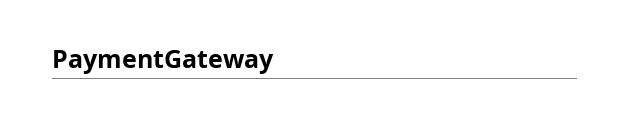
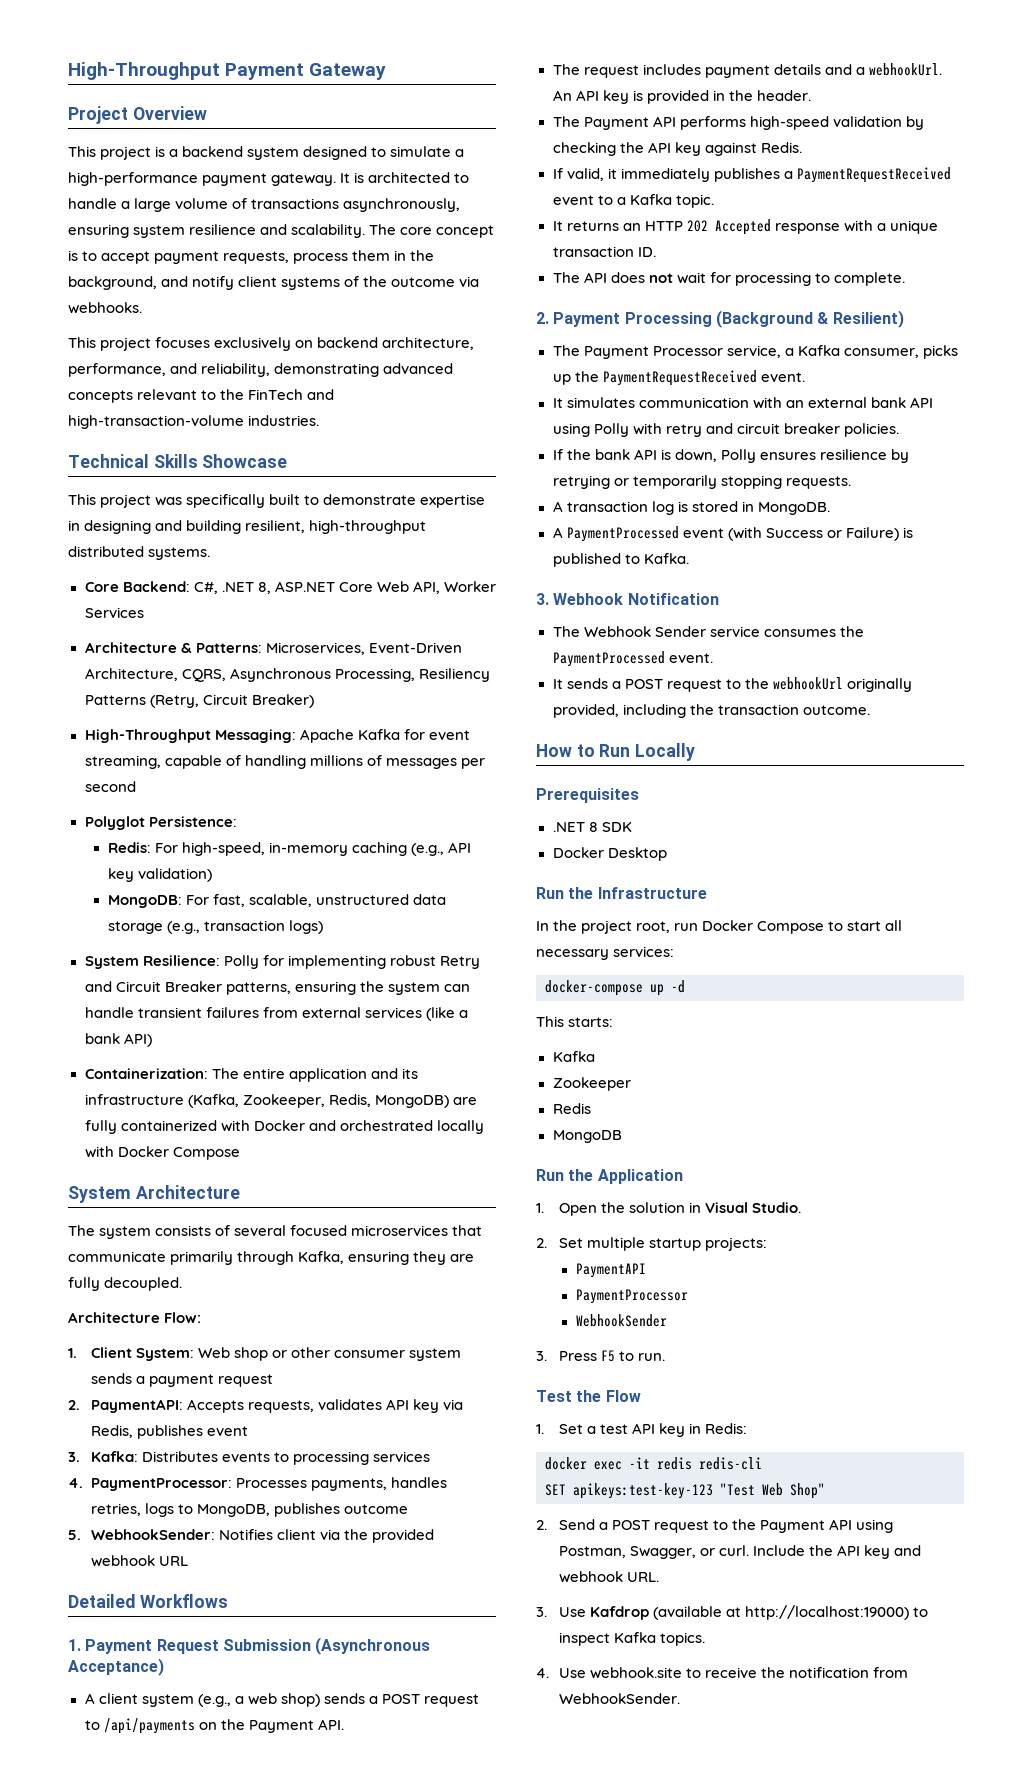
- PaymentGateway
+ High-Throughput Payment Gateway
+ Project Overview
+ This project is a backend system designed to simulate a high-performance payment gateway. It is architected to handle a large volume of transactions asynchronously, ensuring system resilience and scalability. The core concept is to accept payment requests, process them in the background, and notify client systems of the outcome via webhooks.
+ This project focuses exclusively on backend architecture, performance, and reliability, demonstrating advanced concepts relevant to the FinTech and high-transaction-volume industries.
+ Technical Skills Showcase
+ This project was specifically built to demonstrate expertise in designing and building resilient, high-throughput distributed systems.
+ Core Backend: C#, .NET 8, ASP.NET Core Web API, Worker Services
+ Architecture & Patterns: Microservices, Event-Driven Architecture, CQRS, Asynchronous Processing, Resiliency Patterns (Retry, Circuit Breaker)
+ High-Throughput Messaging: Apache Kafka for event streaming, capable of handling millions of messages per second
+ Polyglot Persistence:
+ Redis: For high-speed, in-memory caching (e.g., API key validation)
+ MongoDB: For fast, scalable, unstructured data storage (e.g., transaction logs)
+ System Resilience: Polly for implementing robust Retry and Circuit Breaker patterns, ensuring the system can handle transient failures from external services (like a bank API)
+ Containerization: The entire application and its infrastructure (Kafka, Zookeeper, Redis, MongoDB) are fully containerized with Docker and orchestrated locally with Docker Compose
+ System Architecture
+ The system consists of several focused microservices that communicate primarily through Kafka, ensuring they are fully decoupled.
+ Architecture Flow:
+ 1. Client System: Web shop or other consumer system sends a payment request
+ 2. PaymentAPI: Accepts requests, validates API key via Redis, publishes event
+ 3. Kafka: Distributes events to processing services
+ 4. PaymentProcessor: Processes payments, handles retries, logs to MongoDB, publishes outcome
+ 5. WebhookSender: Notifies client via the provided webhook URL
+ Detailed Workflows
+ 1. Payment Request Submission (Asynchronous Acceptance)
+ A client system (e.g., a web shop) sends a POST request to /api/payments on the Payment API.
+ The request includes payment details and a webhookUrl. An API key is provided in the header.
+ The Payment API performs high-speed validation by checking the API key against Redis.
+ If valid, it immediately publishes a PaymentRequestReceived event to a Kafka topic.
+ It returns an HTTP 202 Accepted response with a unique transaction ID.
+ The API does not wait for processing to complete.
+ 2. Payment Processing (Background & Resilient)
+ The Payment Processor service, a Kafka consumer, picks up the PaymentRequestReceived event.
+ It simulates communication with an external bank API using Polly with retry and circuit breaker policies.
+ If the bank API is down, Polly ensures resilience by retrying or temporarily stopping requests.
+ A transaction log is stored in MongoDB.
+ A PaymentProcessed event (with Success or Failure) is published to Kafka.
+ 3. Webhook Notification
+ The Webhook Sender service consumes the PaymentProcessed event.
+ It sends a POST request to the webhookUrl originally provided, including the transaction outcome.
+ How to Run Locally
+ Prerequisites
+ .NET 8 SDK
+ Docker Desktop
+ Run the Infrastructure
+ In the project root, run Docker Compose to start all necessary services:
+ docker-compose up -d
+ This starts:
+ Kafka
+ Zookeeper
+ Redis
+ MongoDB
+ Run the Application
+ 1. Open the solution in Visual Studio.
+ 2. Set multiple startup projects:
+ PaymentAPI
+ PaymentProcessor
+ WebhookSender
+ 3. Press F5 to run.
+ Test the Flow
+ 1. Set a test API key in Redis:
+ docker exec -it redis redis-cli
+ SET apikeys:test-key-123 "Test Web Shop"
+ 2. Send a POST request to the Payment API using Postman, Swagger, or curl. Include the API key and webhook URL.
+ 3. Use Kafdrop (available at http://localhost:19000) to inspect Kafka topics.
+ 4. Use webhook.site to receive the notification from WebhookSender.

